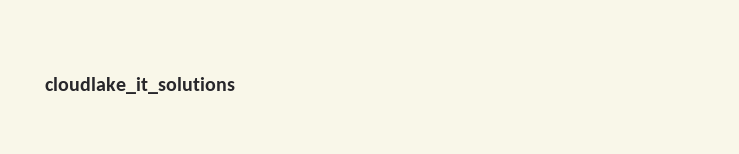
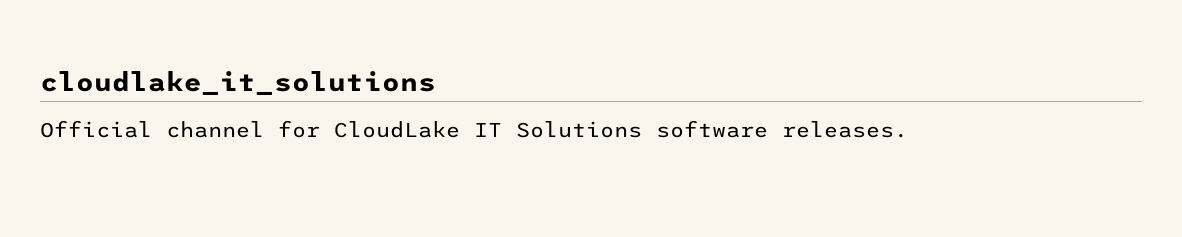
+ Official channel for CloudLake IT Solutions software releases.

